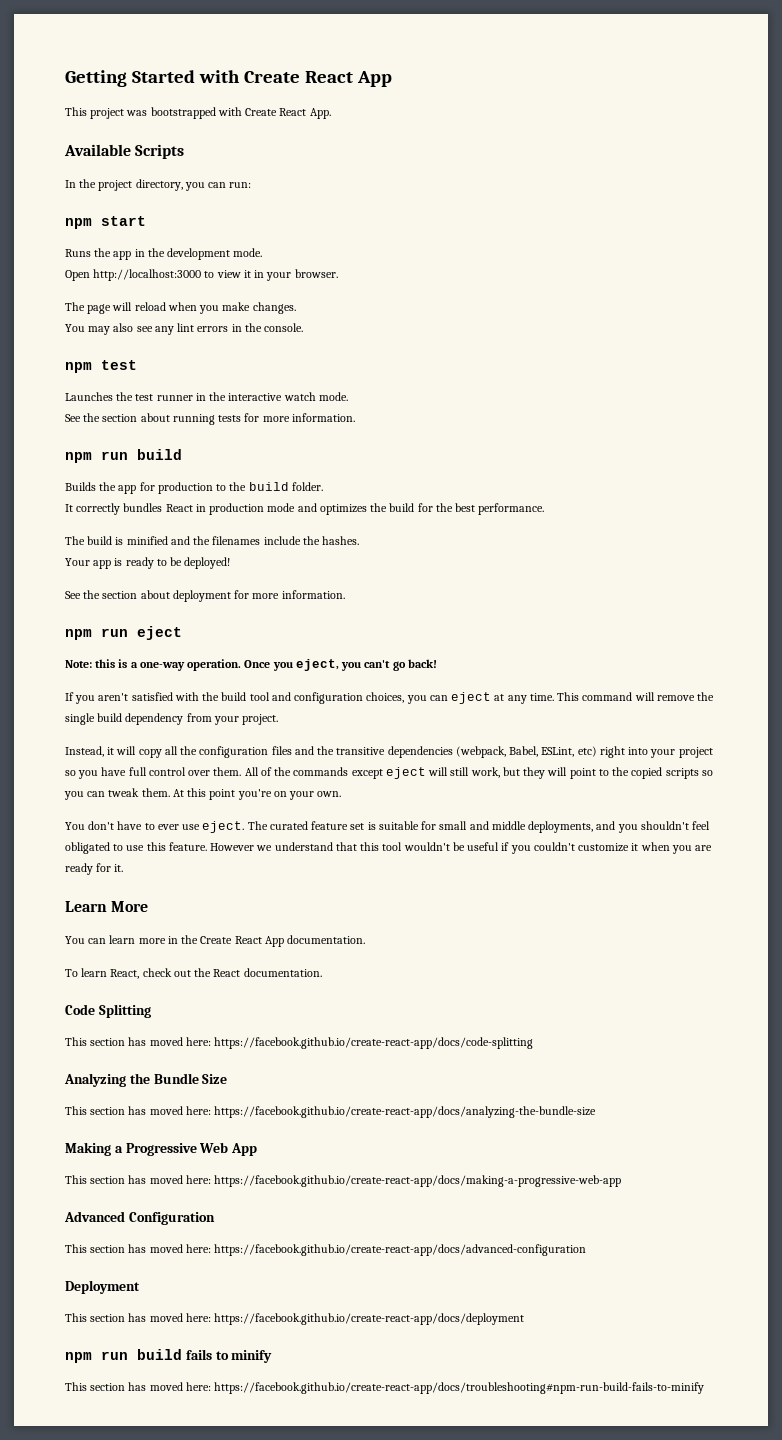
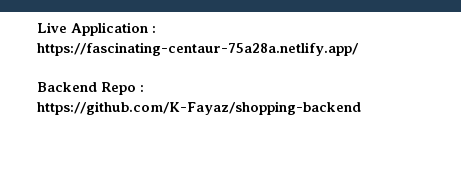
- Getting Started with Create React App
- This project was bootstrapped with Create React App.
- Available Scripts
- In the project directory, you can run:
- npm start
- Runs the app in the development mode.
- Open http://localhost:3000 to view it in your browser.
- The page will reload when you make changes.
- You may also see any lint errors in the console.
- npm test
- Launches the test runner in the interactive watch mode.
- See the section about running tests for more information.
- npm run build
- Builds the app for production to the build folder.
- It correctly bundles React in production mode and optimizes the build for the best performance.
- The build is minified and the filenames include the hashes.
- Your app is ready to be deployed!
- See the section about deployment for more information.
- npm run eject
- Note: this is a one-way operation. Once you eject, you can't go back!
- If you aren't satisfied with the build tool and configuration choices, you can eject at any time. This command will remove the single build dependency from your project.
- Instead, it will copy all the configuration files and the transitive dependencies (webpack, Babel, ESLint, etc) right into your project so you have full control over them. All of the commands except eject will still work, but they will point to the copied scripts so you can tweak them. At this point you're on your own.
- You don't have to ever use eject. The curated feature set is suitable for small and middle deployments, and you shouldn't feel obligated to use this feature. However we understand that this tool wouldn't be useful if you couldn't customize it when you are ready for it.
- Learn More
- You can learn more in the Create React App documentation.
- To learn React, check out the React documentation.
- Code Splitting
- This section has moved here: https://facebook.github.io/create-react-app/docs/code-splitting
- Analyzing the Bundle Size
- This section has moved here: https://facebook.github.io/create-react-app/docs/analyzing-the-bundle-size
- Making a Progressive Web App
- This section has moved here: https://facebook.github.io/create-react-app/docs/making-a-progressive-web-app
- Advanced Configuration
- This section has moved here: https://facebook.github.io/create-react-app/docs/advanced-configuration
- Deployment
- This section has moved here: https://facebook.github.io/create-react-app/docs/deployment
- npm run build fails to minify
- This section has moved here: https://facebook.github.io/create-react-app/docs/troubleshooting#npm-run-build-fails-to-minify
+ Live Application : https://fascinating-centaur-75a28a.netlify.app/
+ Backend Repo : https://github.com/K-Fayaz/shopping-backend

